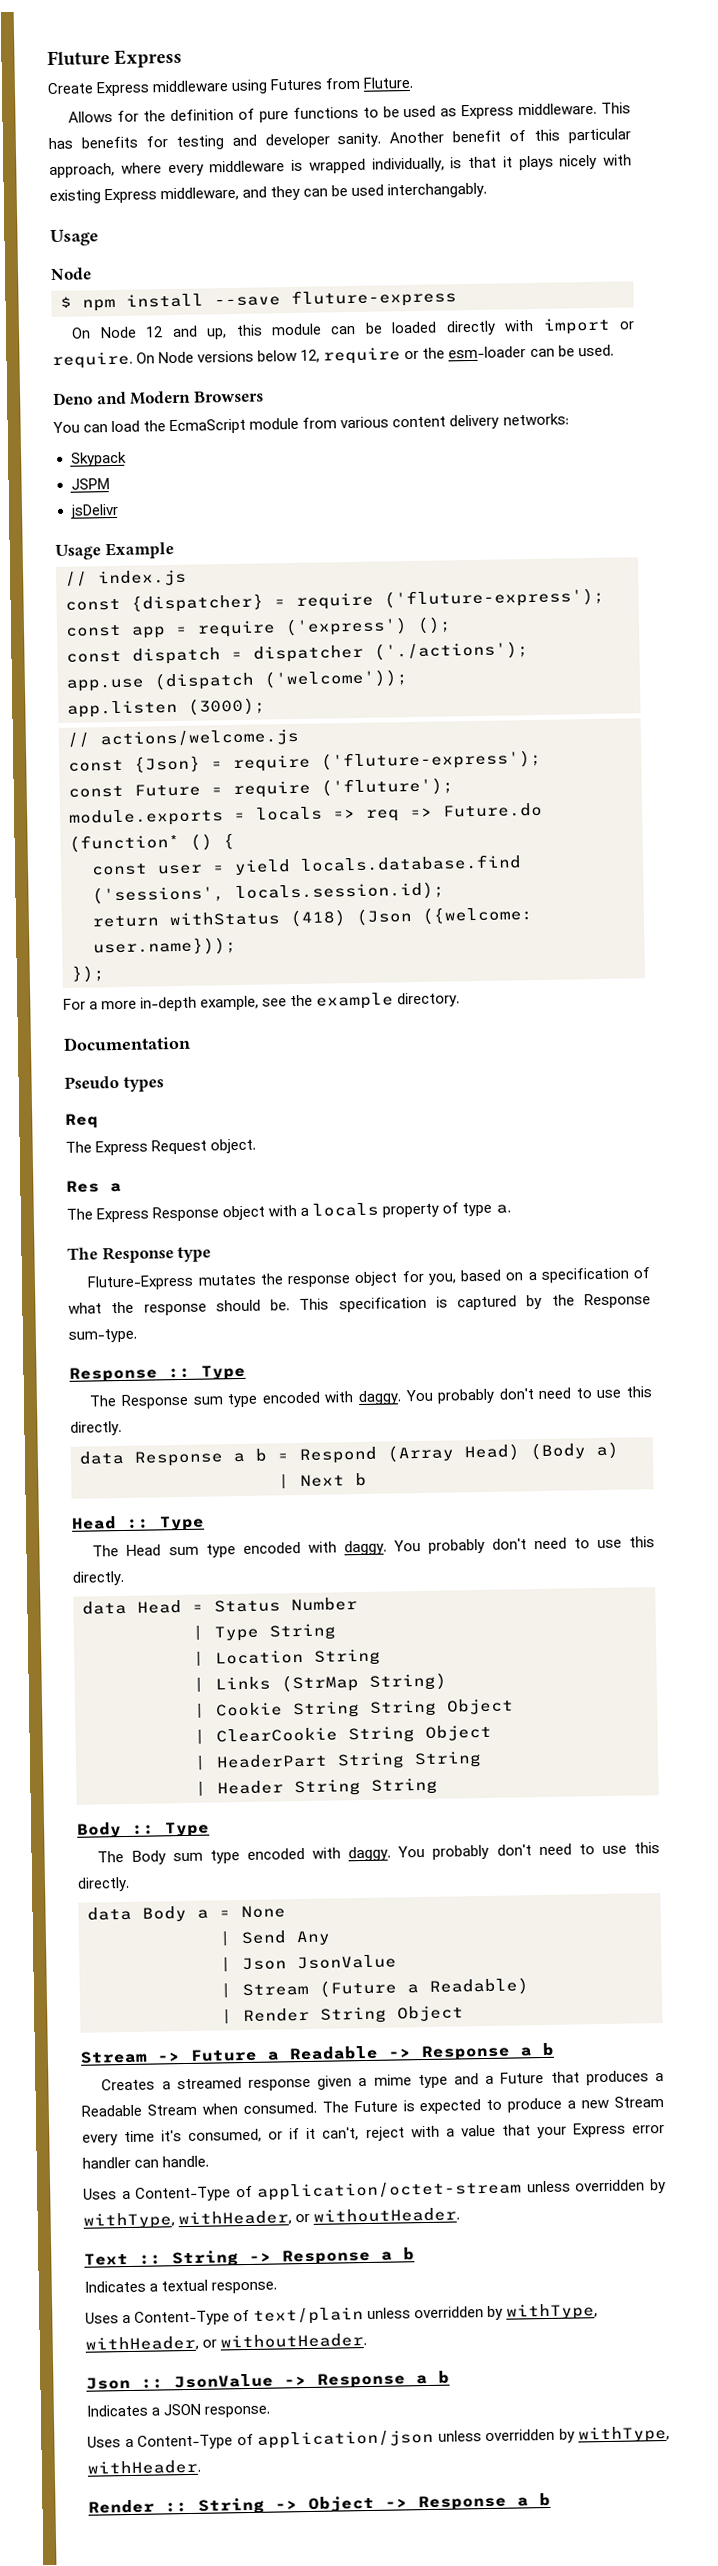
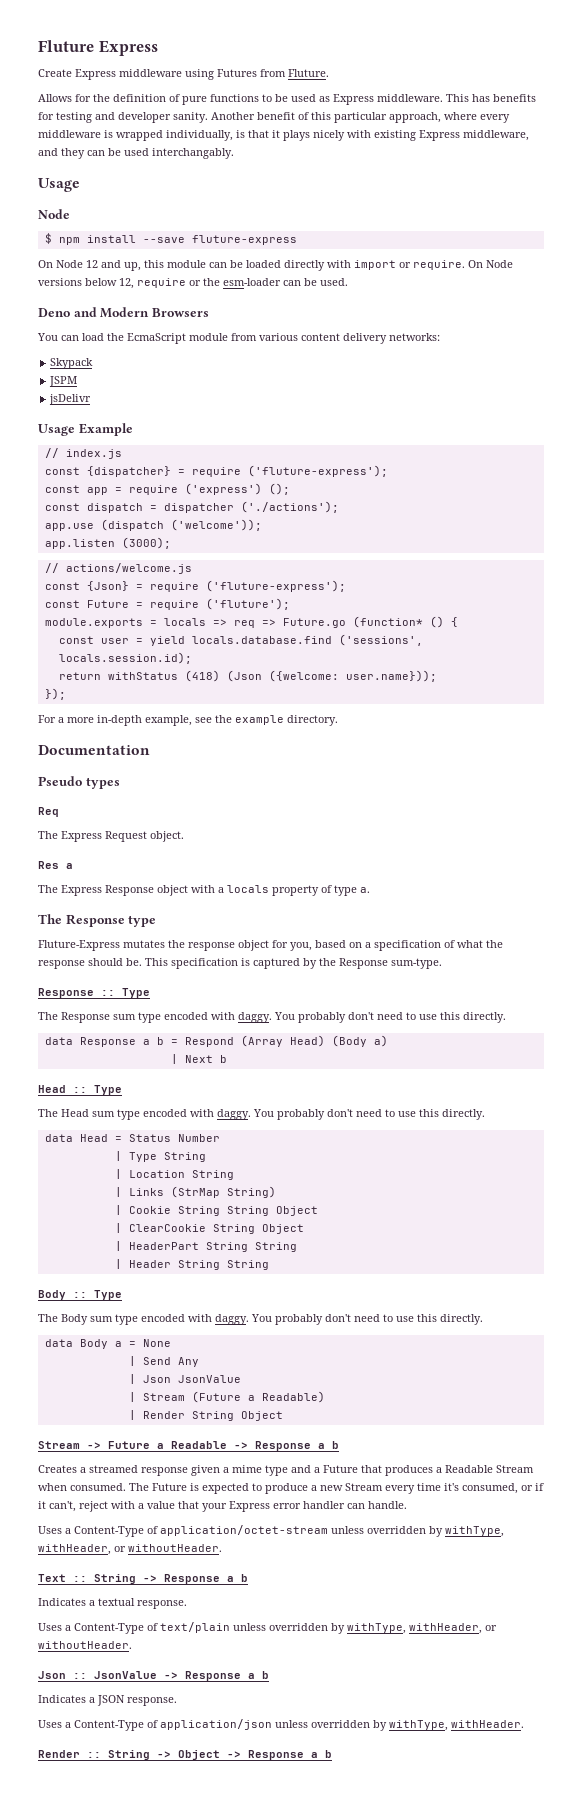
- module.exports = locals => req => Future.do (function* () {
+ module.exports = locals => req => Future.go (function* () {

